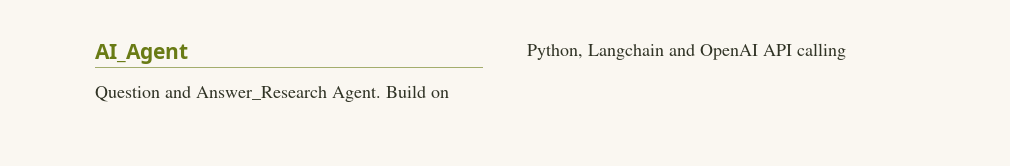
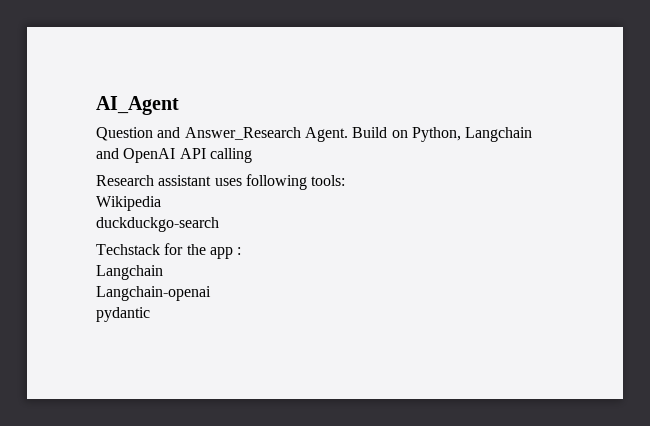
+ Research assistant uses following tools:
+ Wikipedia
+ duckduckgo-search
+ Techstack for the app :
+ Langchain
+ Langchain-openai
+ pydantic

